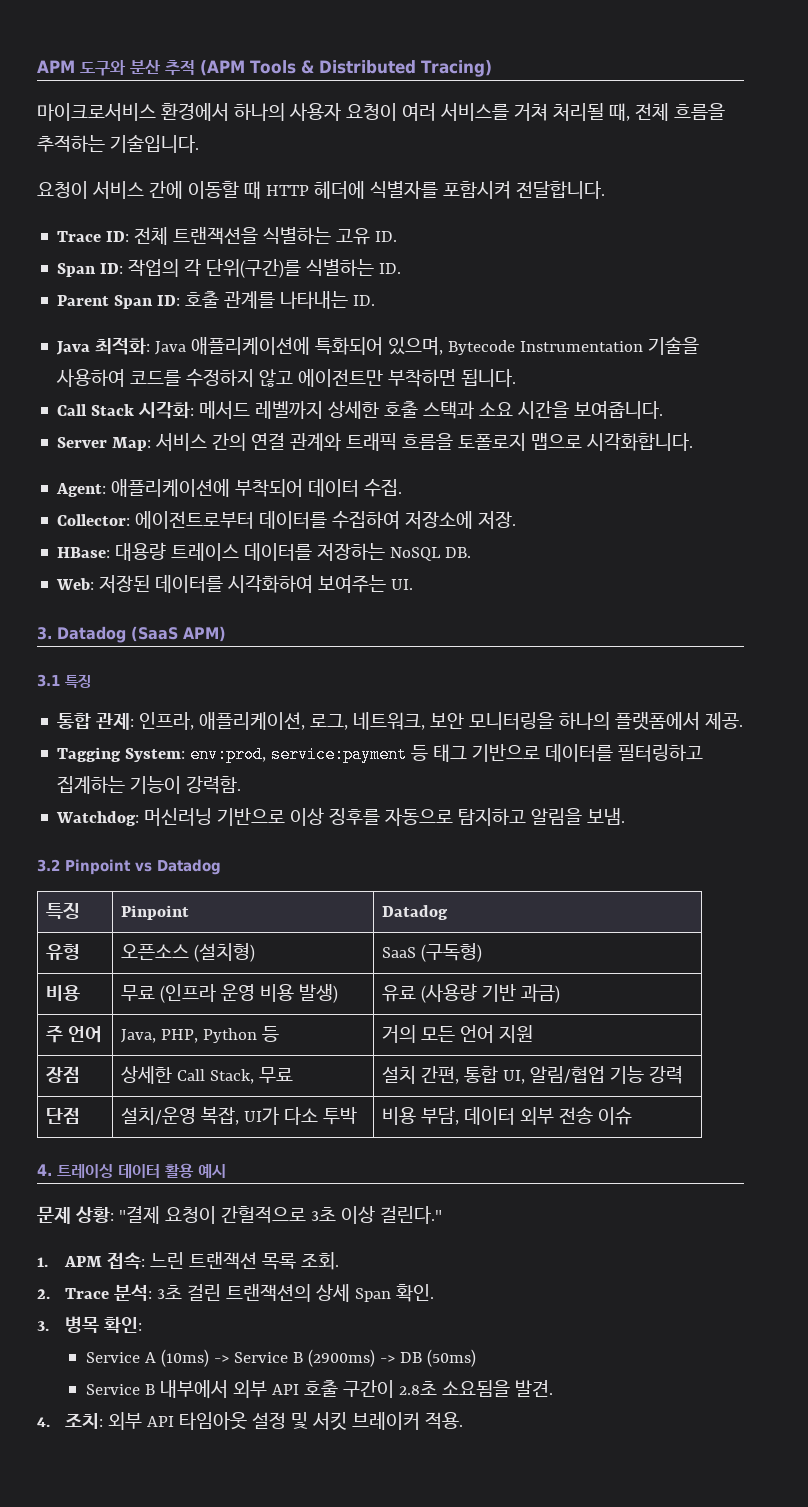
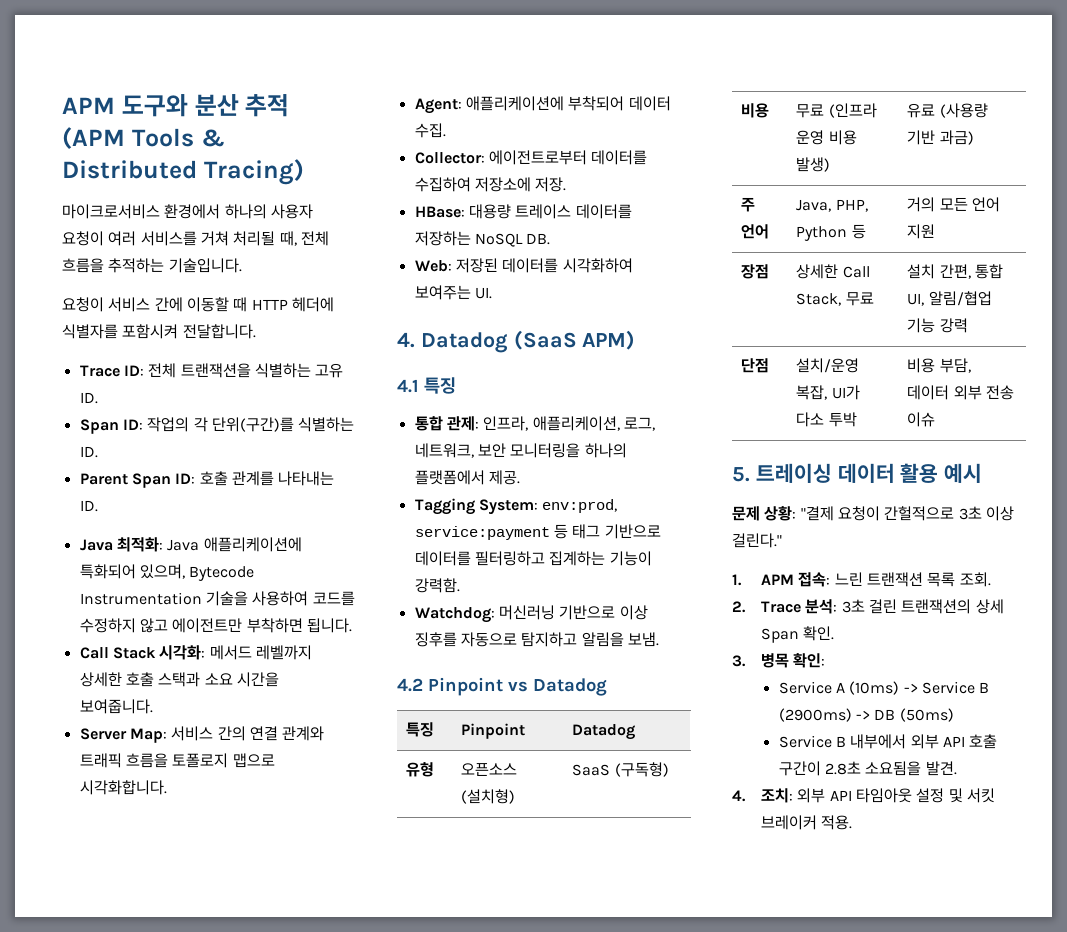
- 3. Datadog (SaaS APM)
+ 4. Datadog (SaaS APM)
- 3.1 특징
+ 4.1 특징
- 3.2 Pinpoint vs Datadog
+ 4.2 Pinpoint vs Datadog
- 4. 트레이싱 데이터 활용 예시
+ 5. 트레이싱 데이터 활용 예시

